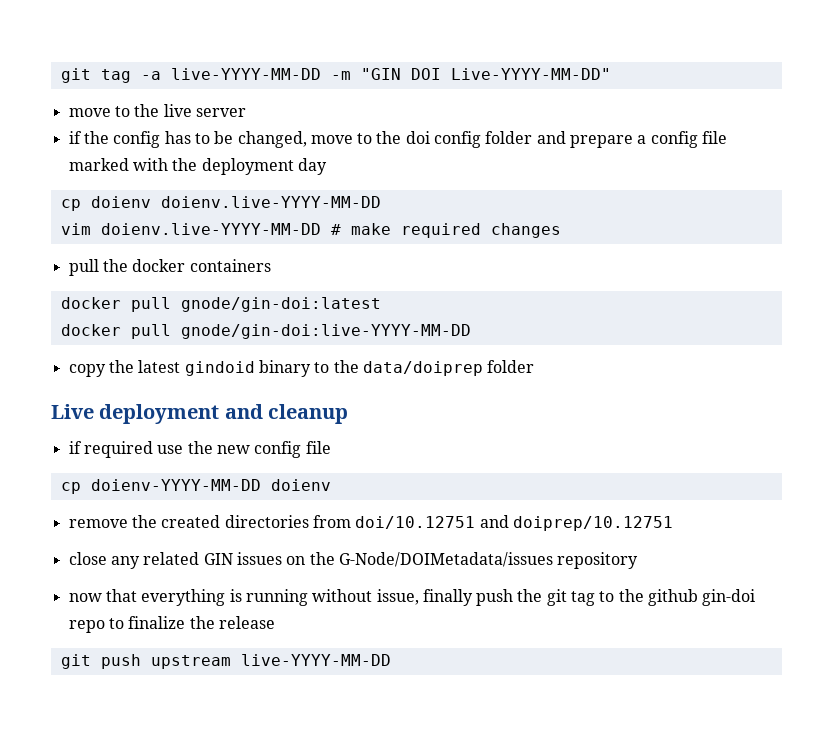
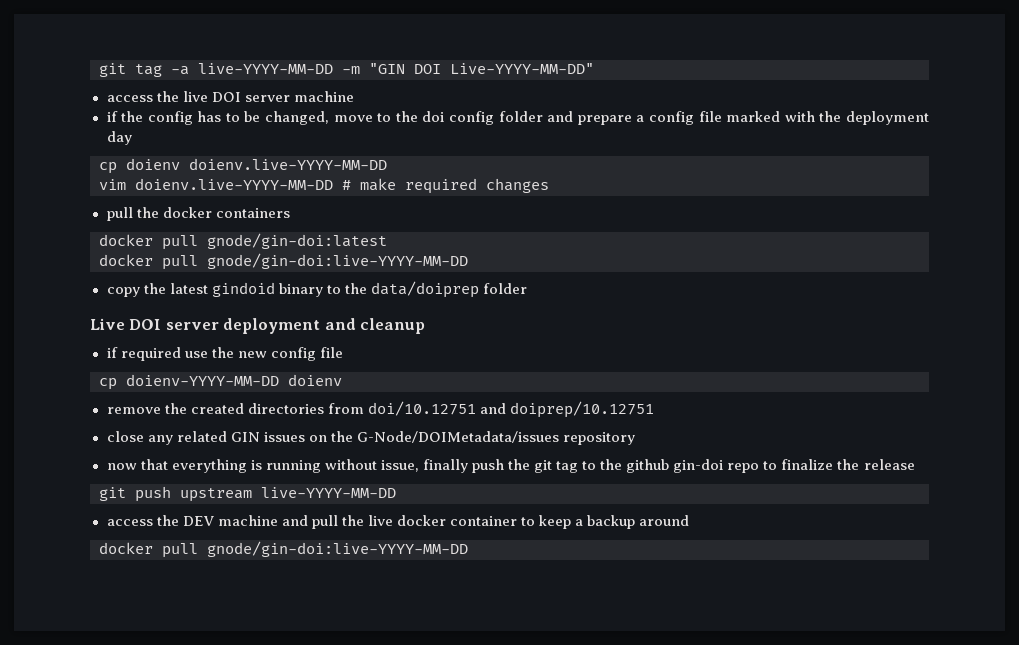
- move to the live server
+ access the live DOI server machine
- Live deployment and cleanup
+ Live DOI server deployment and cleanup
+ access the DEV machine and pull the live docker container to keep a backup around
+ docker pull gnode/gin-doi:live-YYYY-MM-DD

